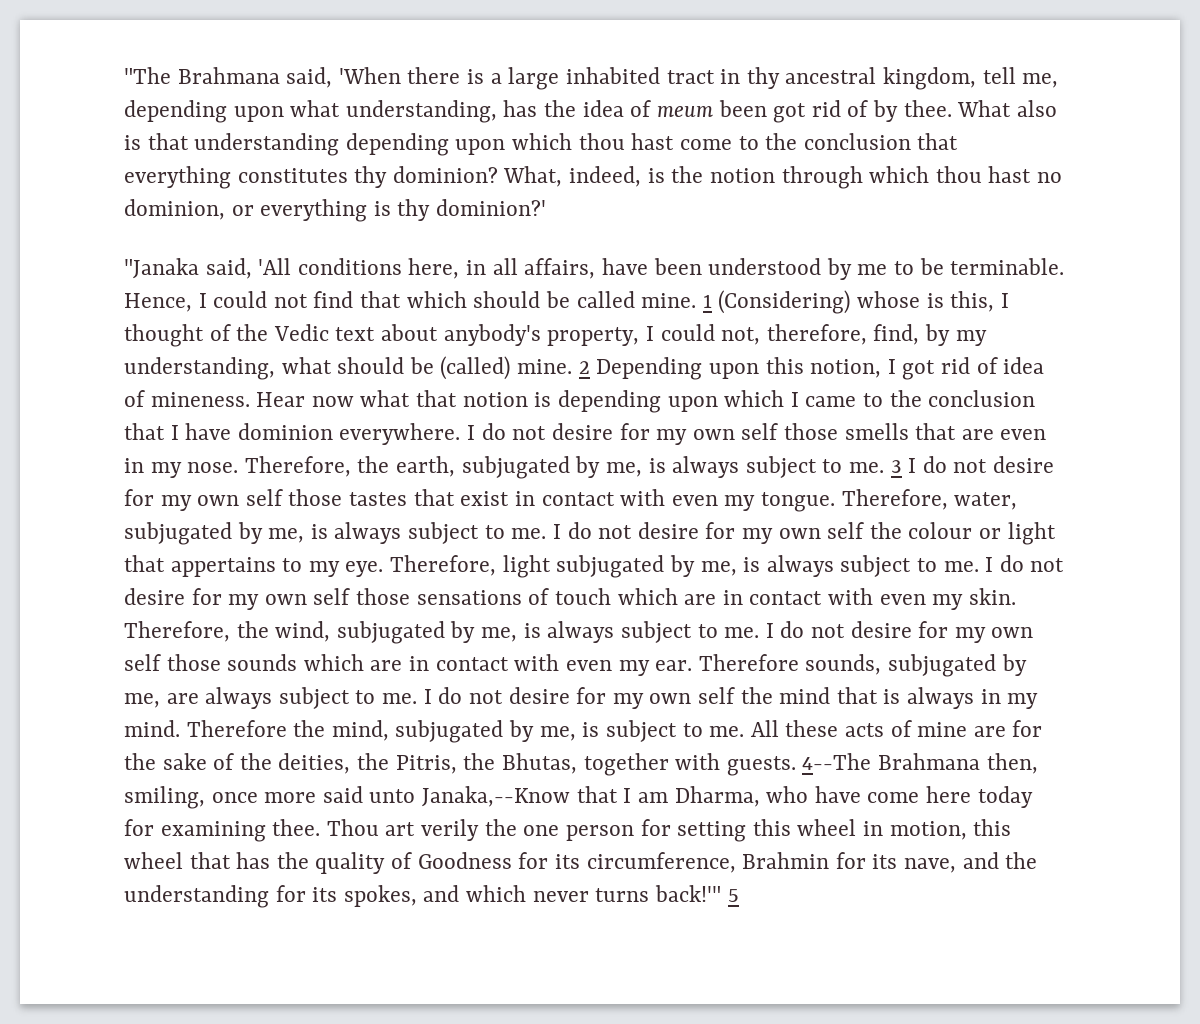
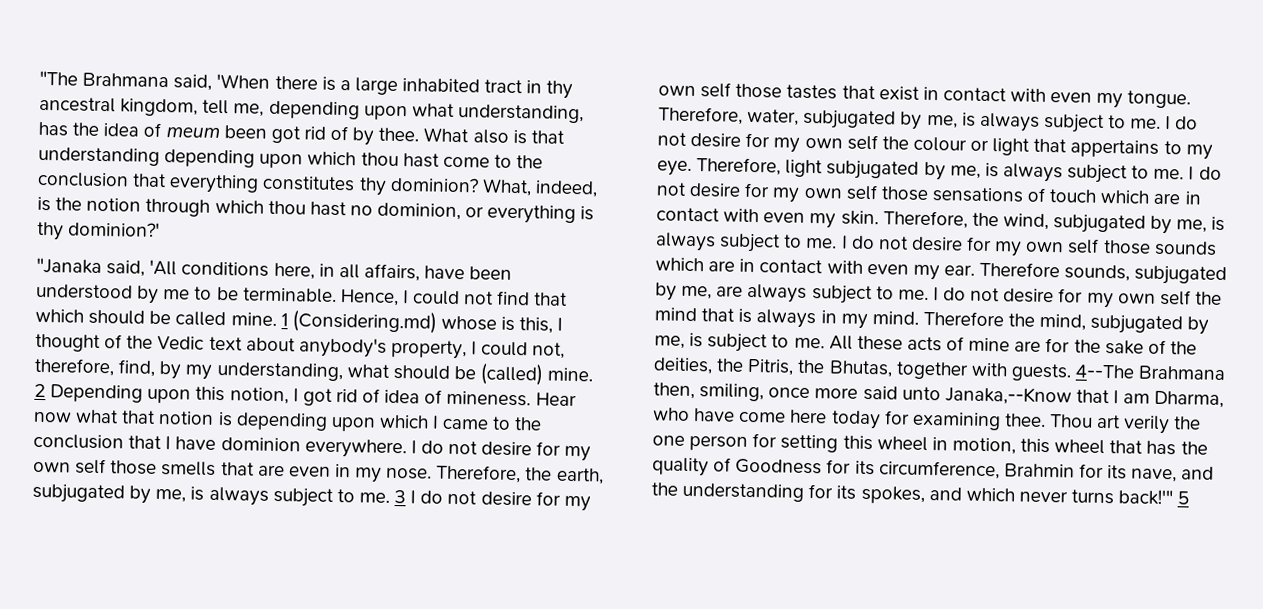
- 1 (Considering) whose is this, I thought of the Vedic text about anybody's property, I could not, therefore, find, by my understanding, what should be (called) mine.
+ 1 (Considering.md) whose is this, I thought of the Vedic text about anybody's property, I could not, therefore, find, by my understanding, what should be (called) mine.

